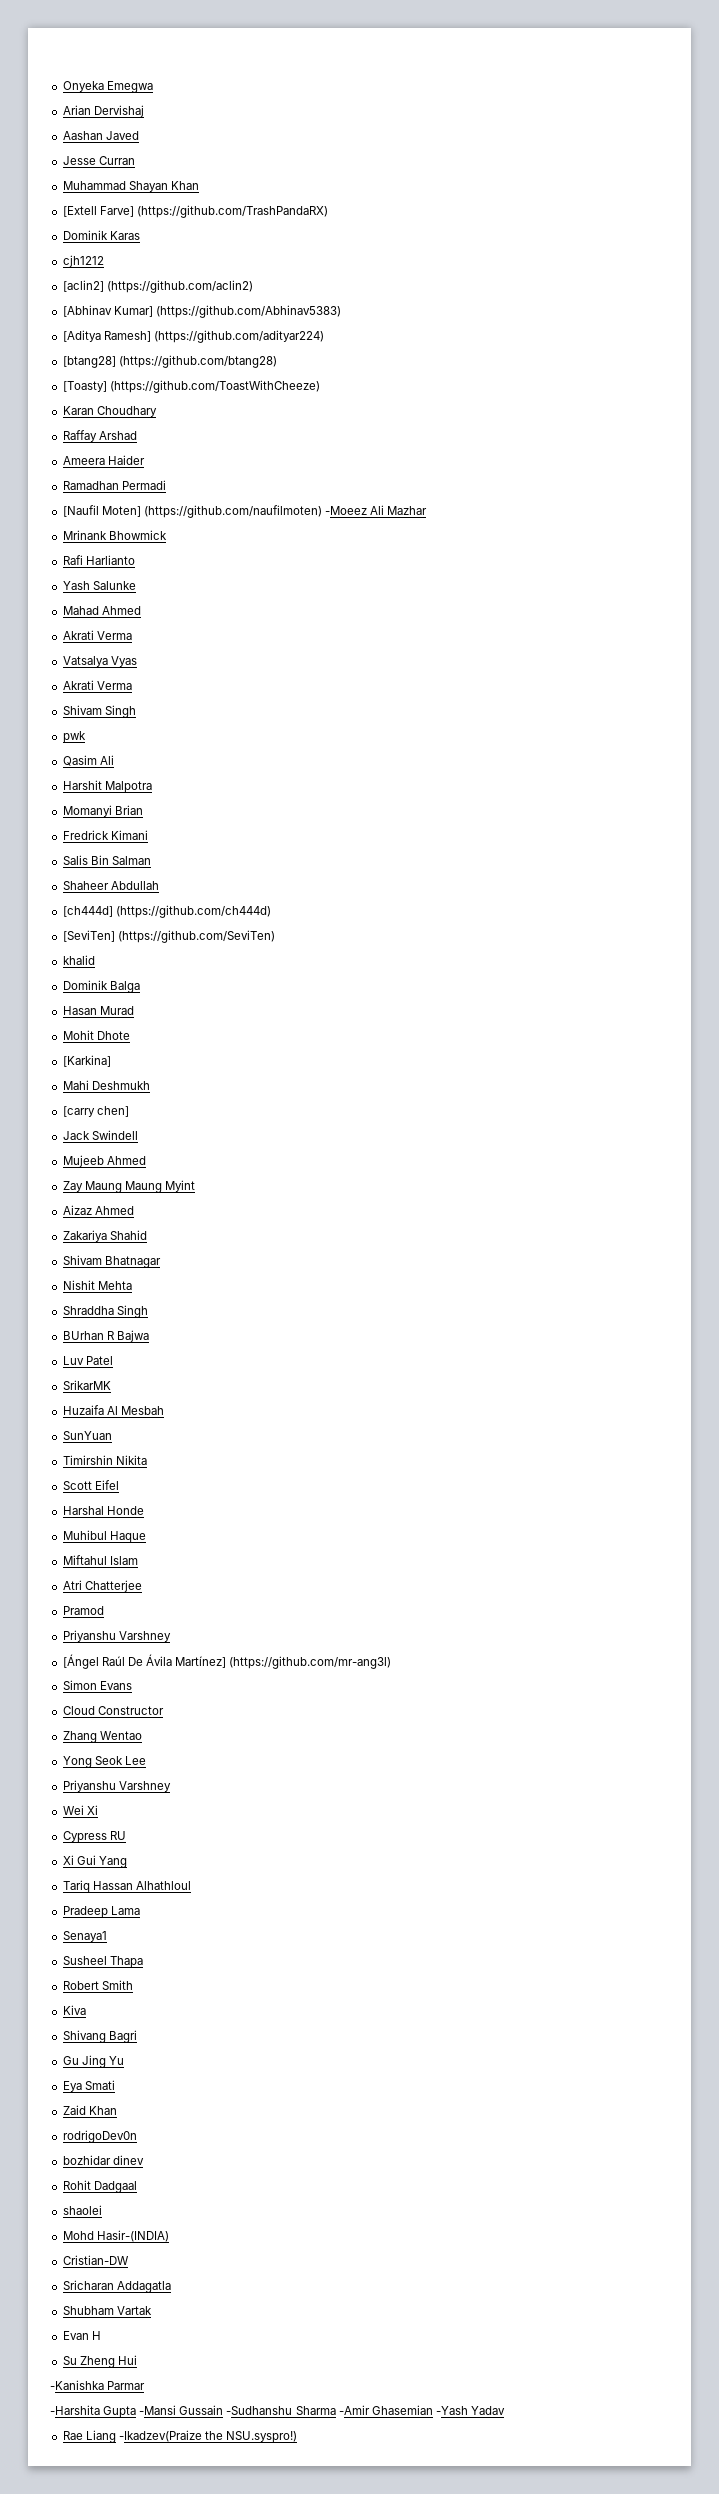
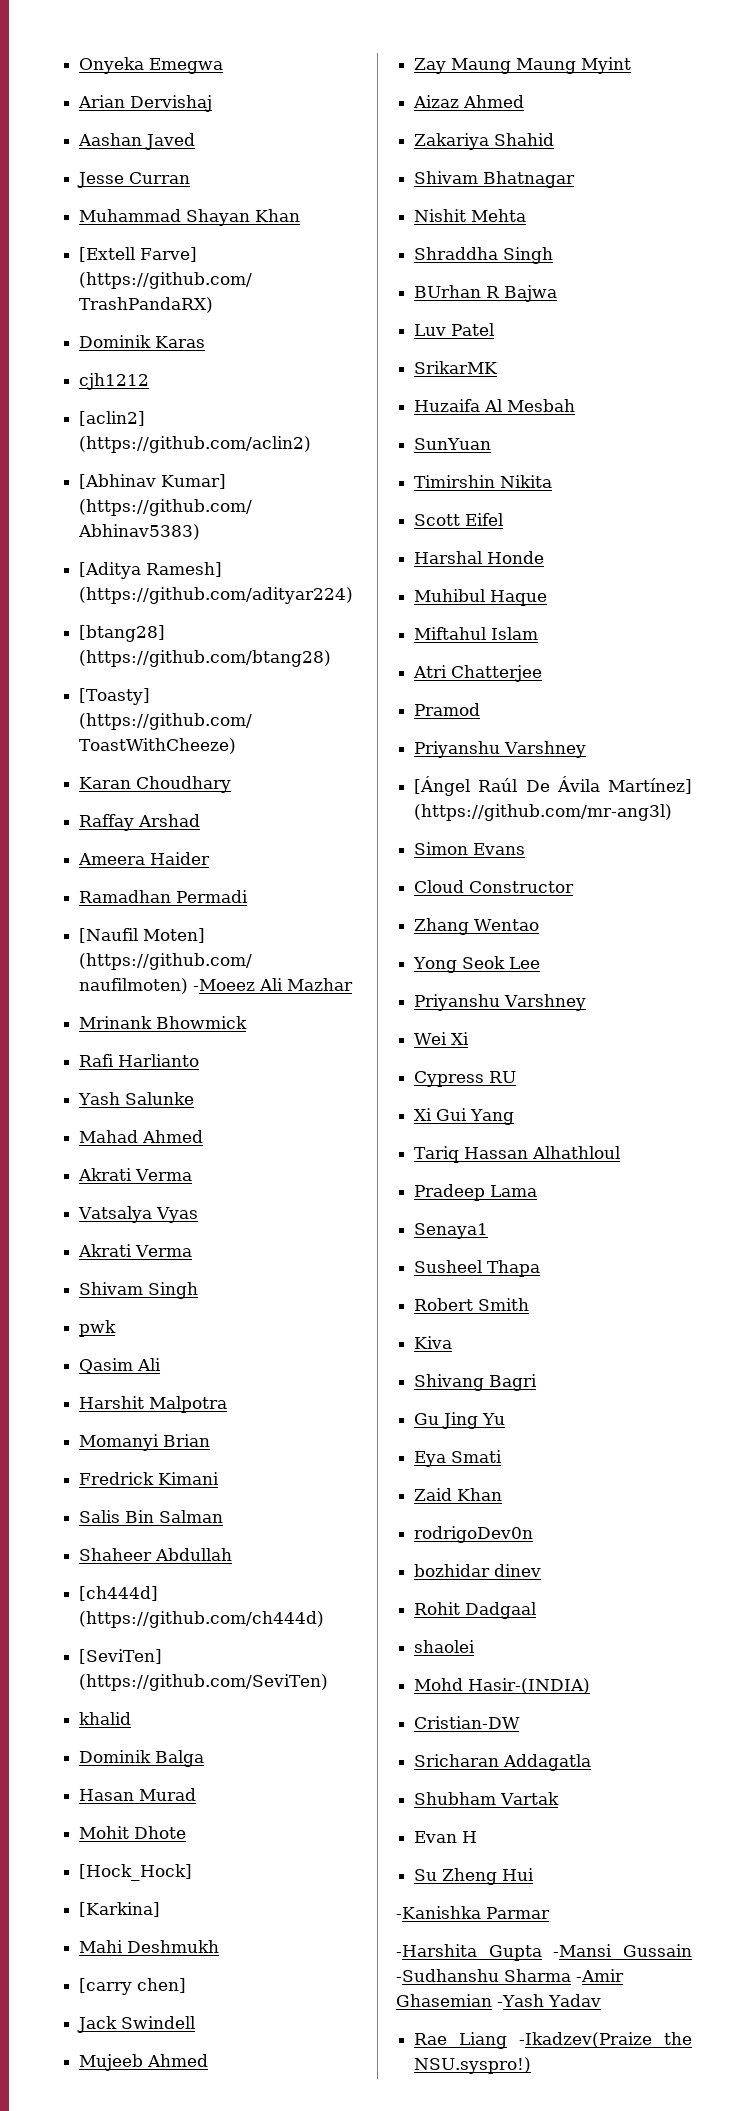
+ [Hock_Hock]

